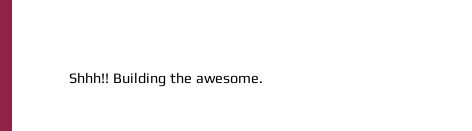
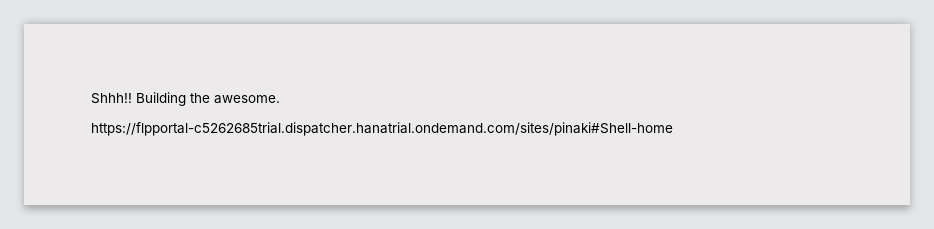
+ https://flpportal-c5262685trial.dispatcher.hanatrial.ondemand.com/sites/pinaki#Shell-home

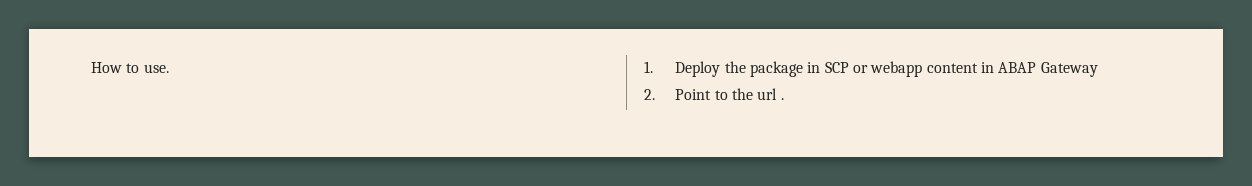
- Shhh!! Building the awesome.
- https://flpportal-c5262685trial.dispatcher.hanatrial.ondemand.com/sites/pinaki#Shell-home
+ How to use.
+ 1. Deploy the package in SCP or webapp content in ABAP Gateway
+ 2. Point to the url .

